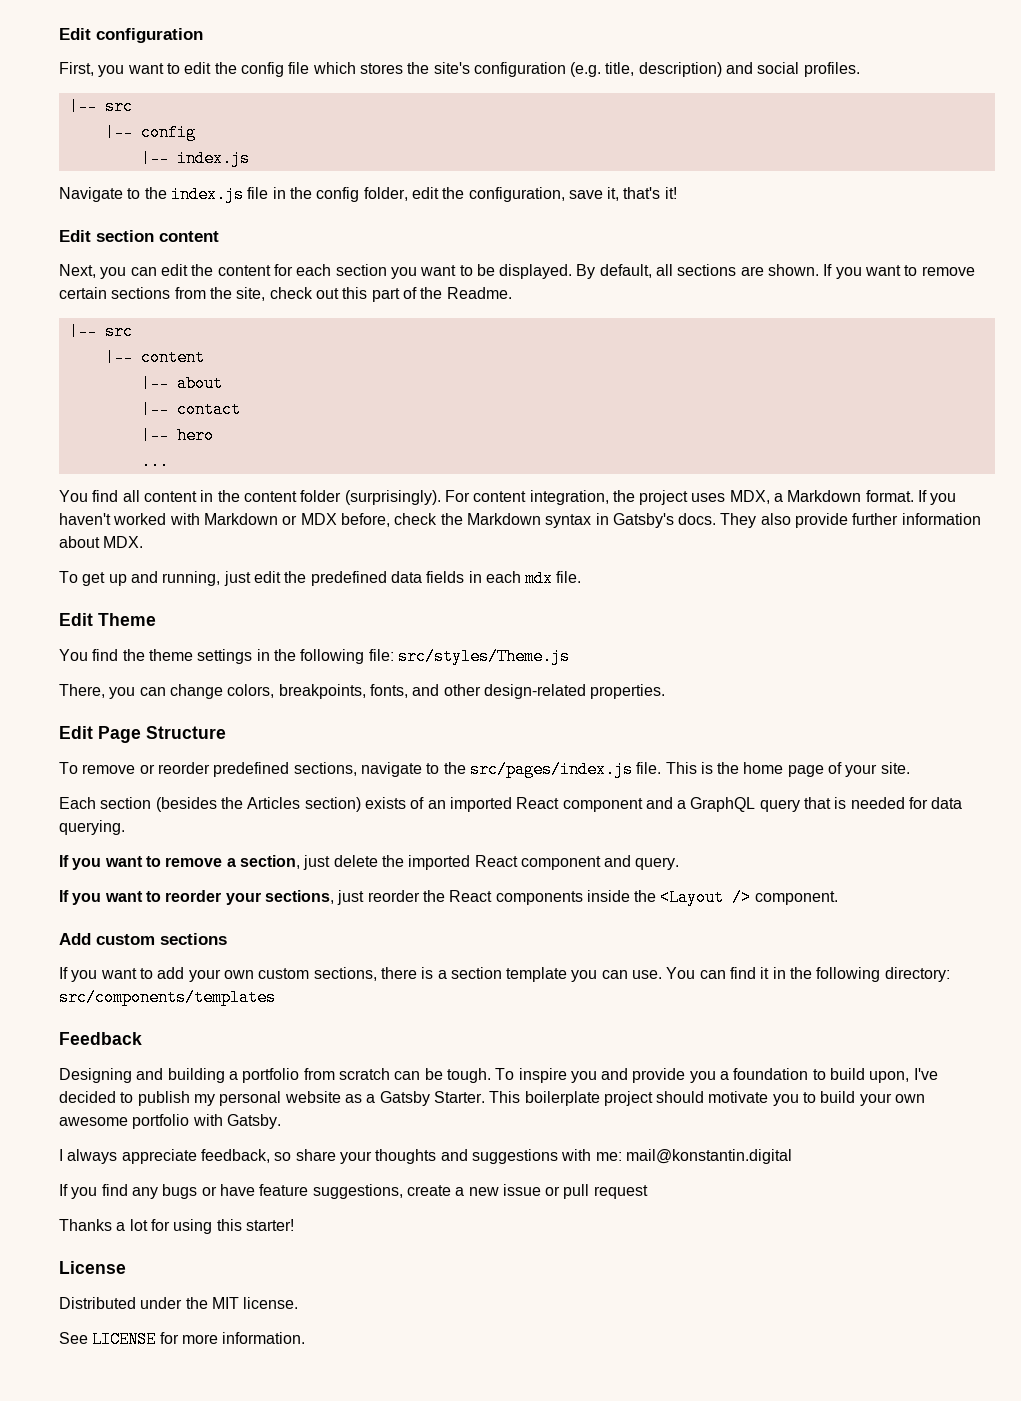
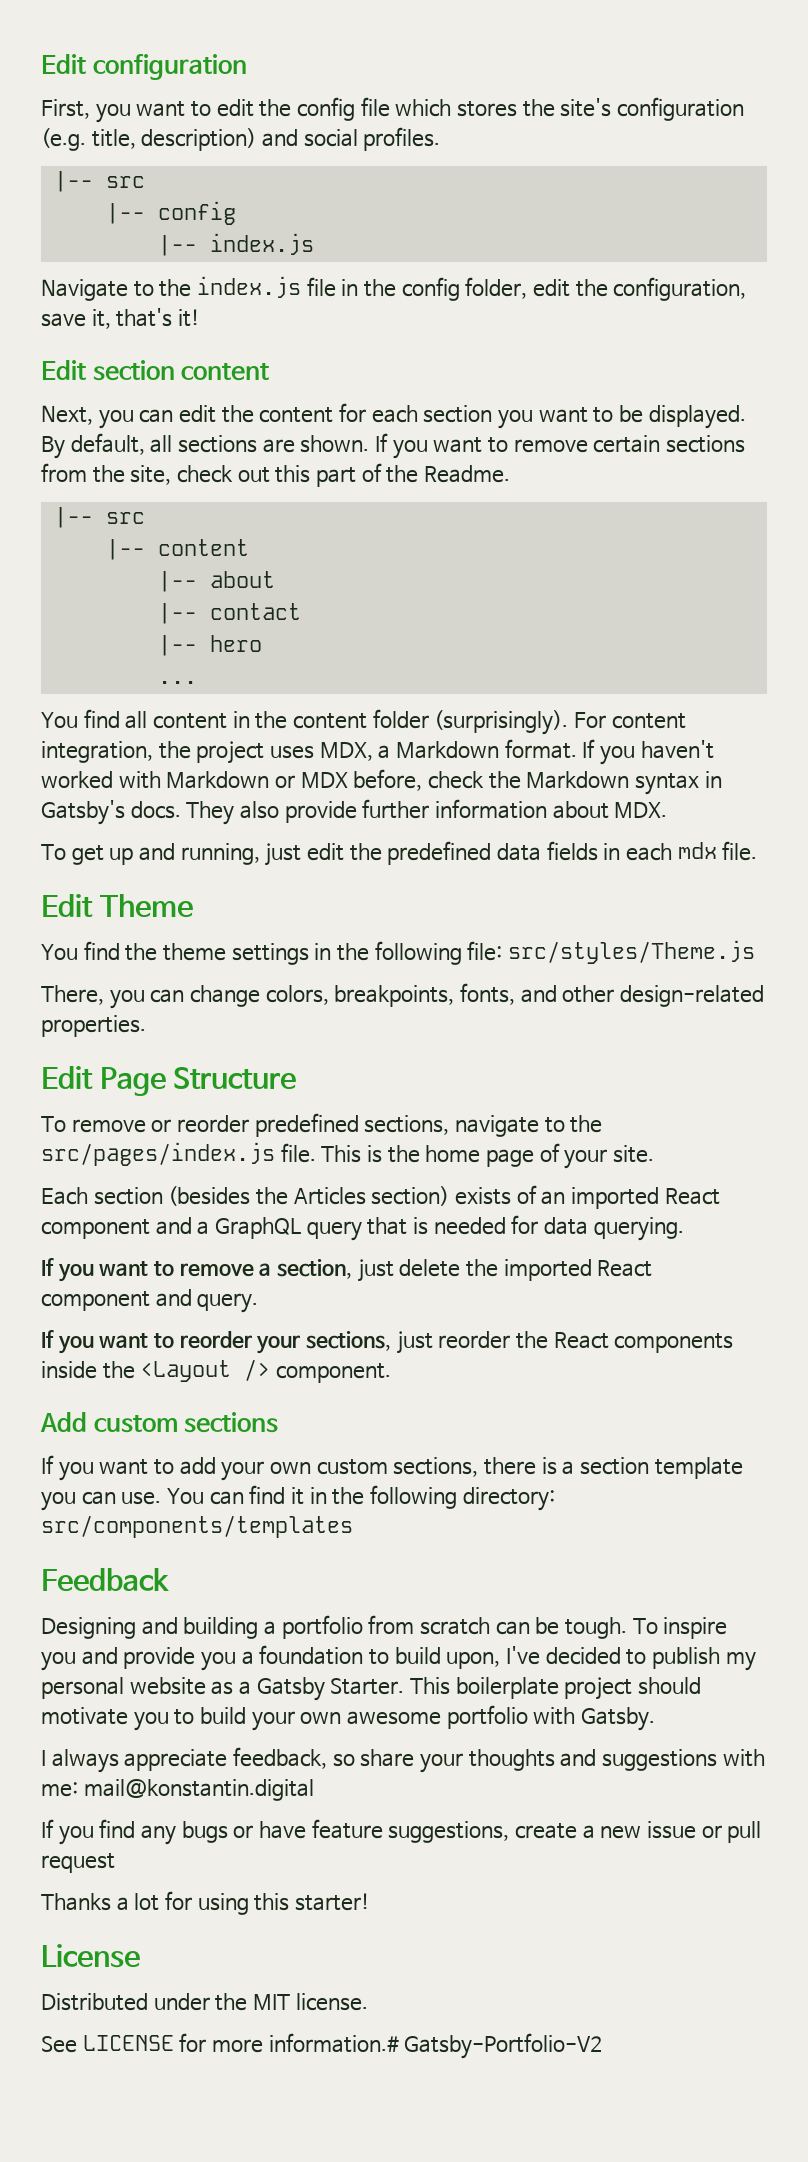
- See LICENSE for more information.
+ See LICENSE for more information.# Gatsby-Portfolio-V2

